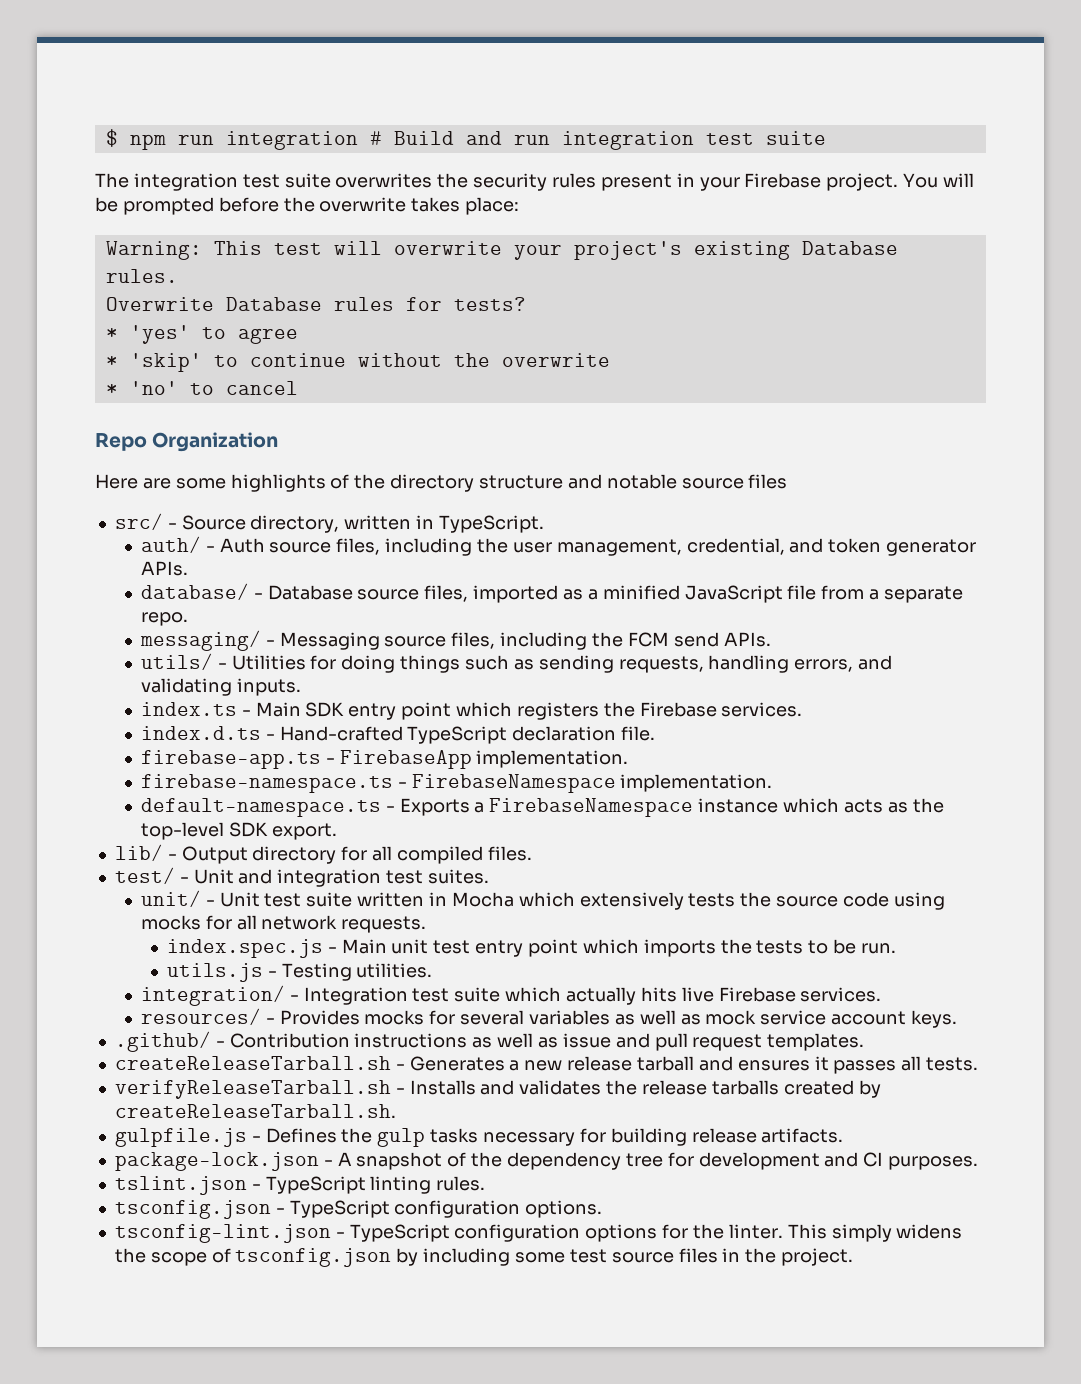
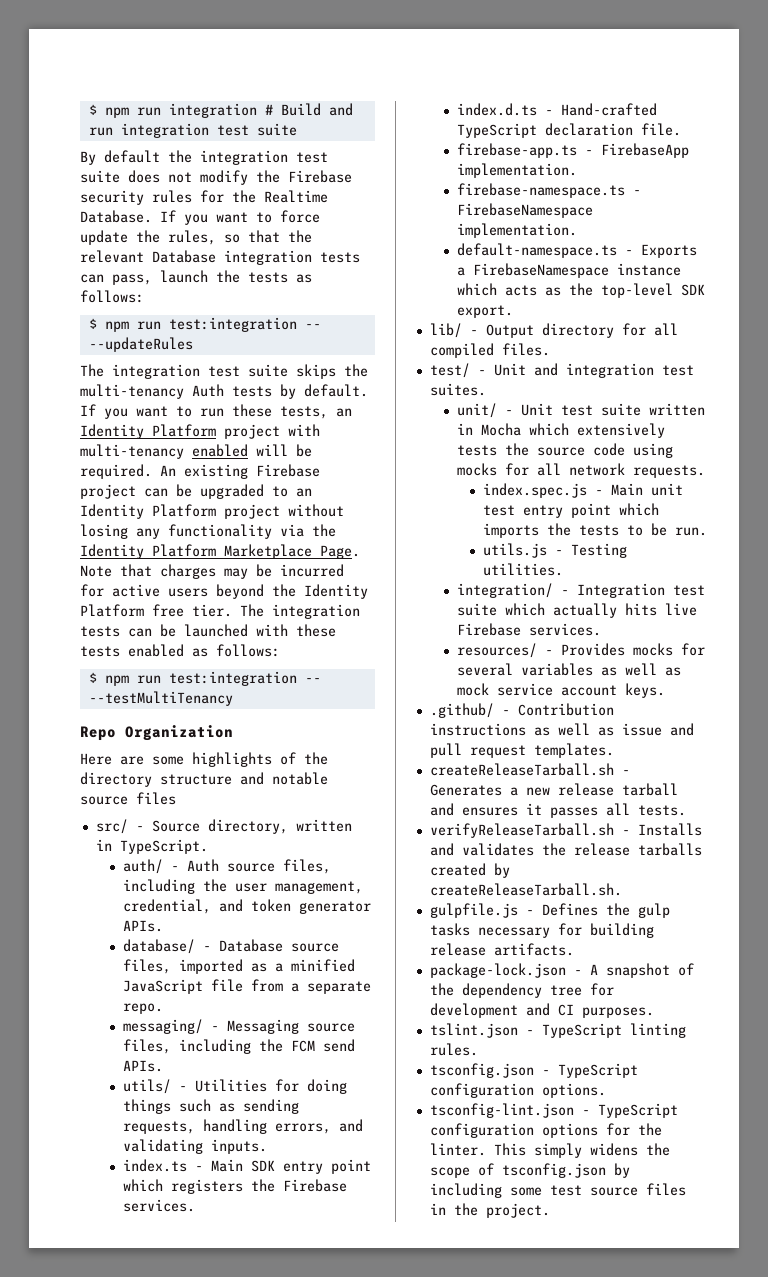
- The integration test suite overwrites the security rules present in your Firebase project. You will be prompted before the overwrite takes place:
- Warning: This test will overwrite your project's existing Database rules.
- Overwrite Database rules for tests?
- * 'yes' to agree
- * 'skip' to continue without the overwrite
- * 'no' to cancel
+ By default the integration test suite does not modify the Firebase security rules for the Realtime Database. If you want to force update the rules, so that the relevant Database integration tests can pass, launch the tests as follows:
+ $ npm run test:integration -- --updateRules
+ The integration test suite skips the multi-tenancy Auth tests by default. If you want to run these tests, an Identity Platform project with multi-tenancy enabled will be required. An existing Firebase project can be upgraded to an Identity Platform project without losing any functionality via the Identity Platform Marketplace Page. Note that charges may be incurred for active users beyond the Identity Platform free tier. The integration tests can be launched with these tests enabled as follows:
+ $ npm run test:integration -- --testMultiTenancy

